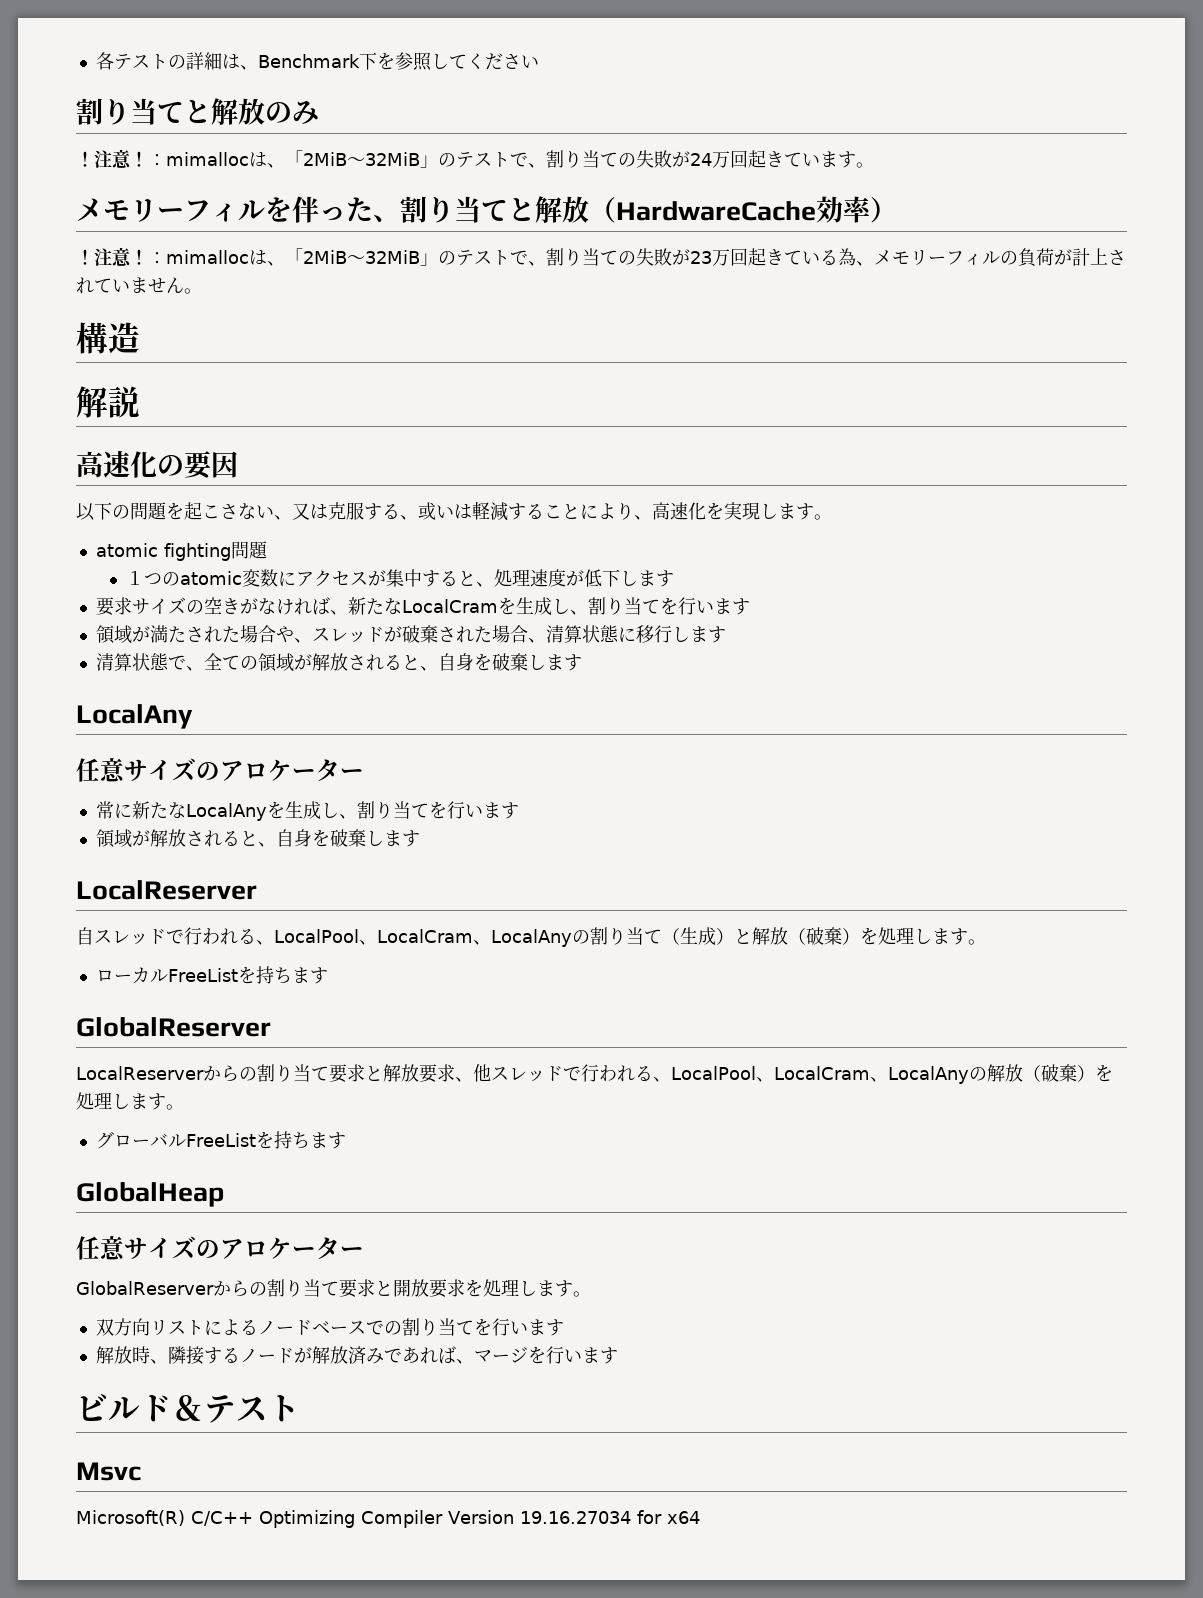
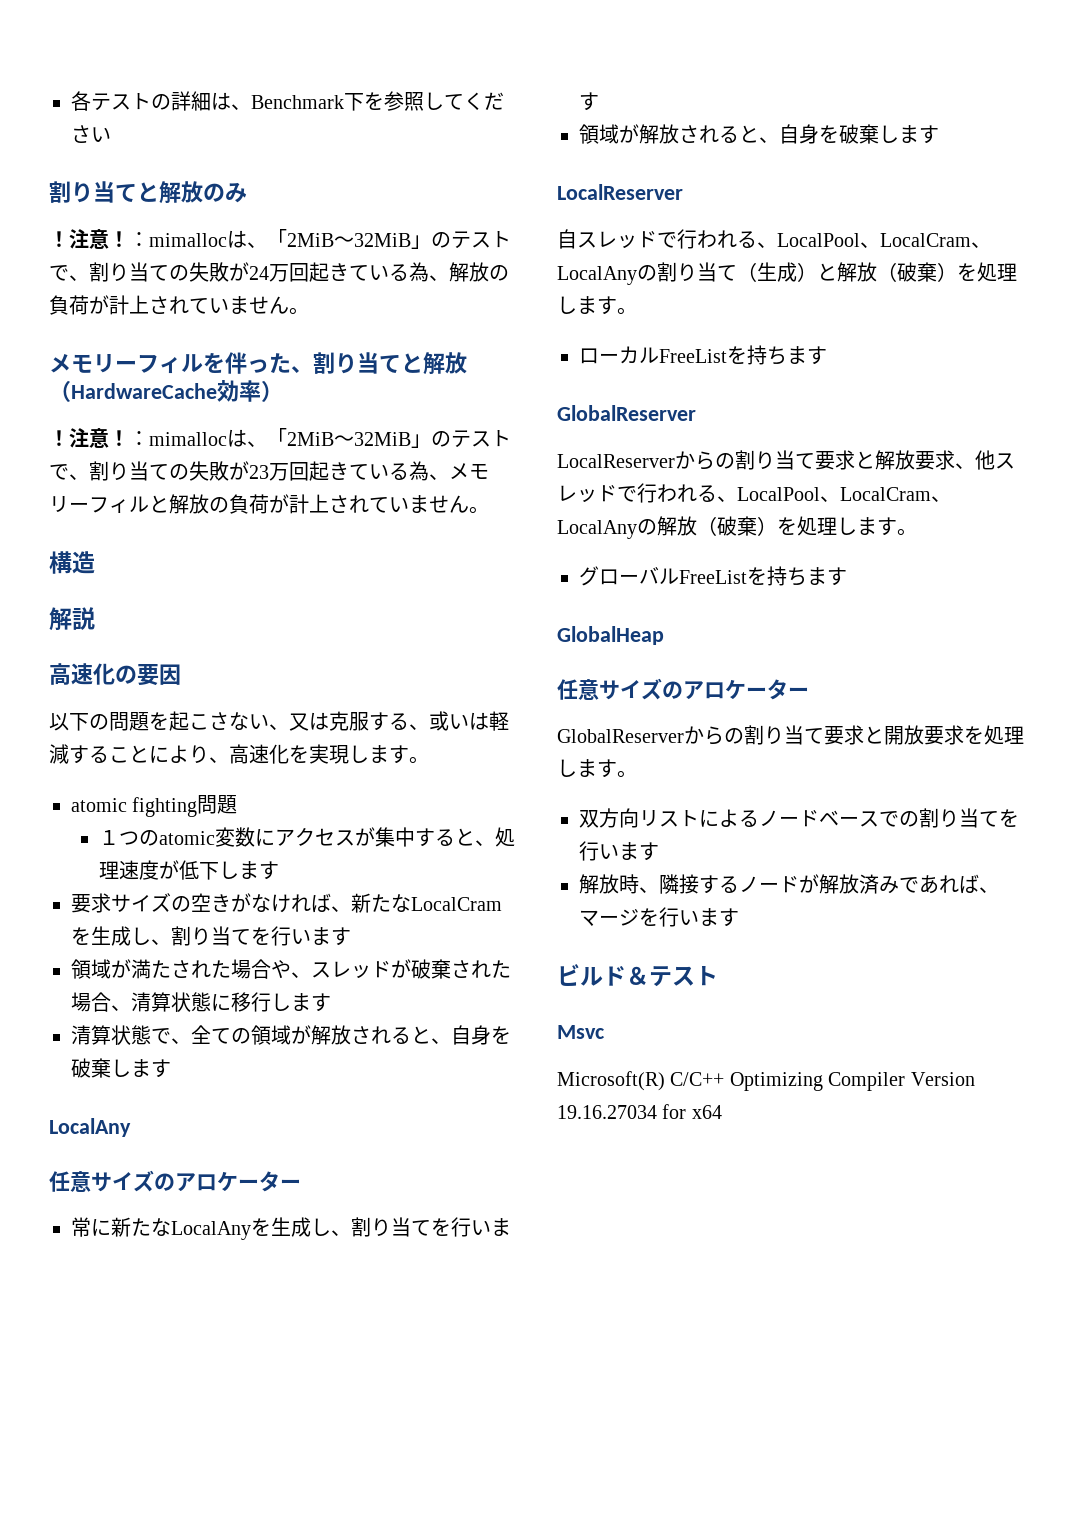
- ：mimallocは、「2MiB～32MiB」のテストで、割り当ての失敗が24万回起きています。
+ ：mimallocは、「2MiB～32MiB」のテストで、割り当ての失敗が24万回起きている為、解放の負荷が計上されていません。
- ：mimallocは、「2MiB～32MiB」のテストで、割り当ての失敗が23万回起きている為、メモリーフィルの負荷が計上されていません。
+ ：mimallocは、「2MiB～32MiB」のテストで、割り当ての失敗が23万回起きている為、メモリーフィルと解放の負荷が計上されていません。

